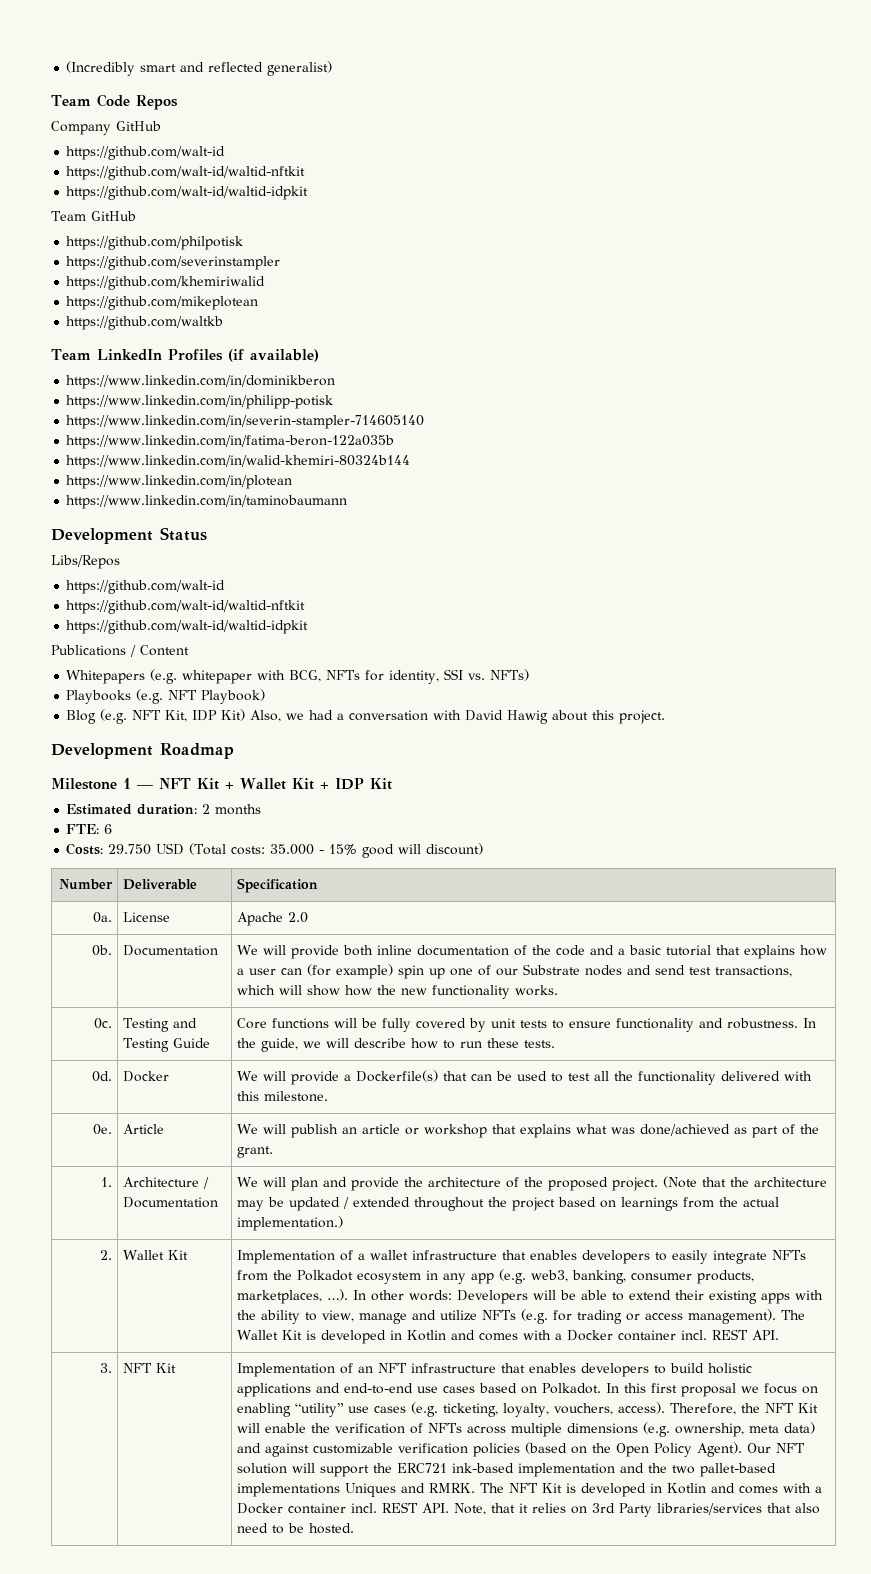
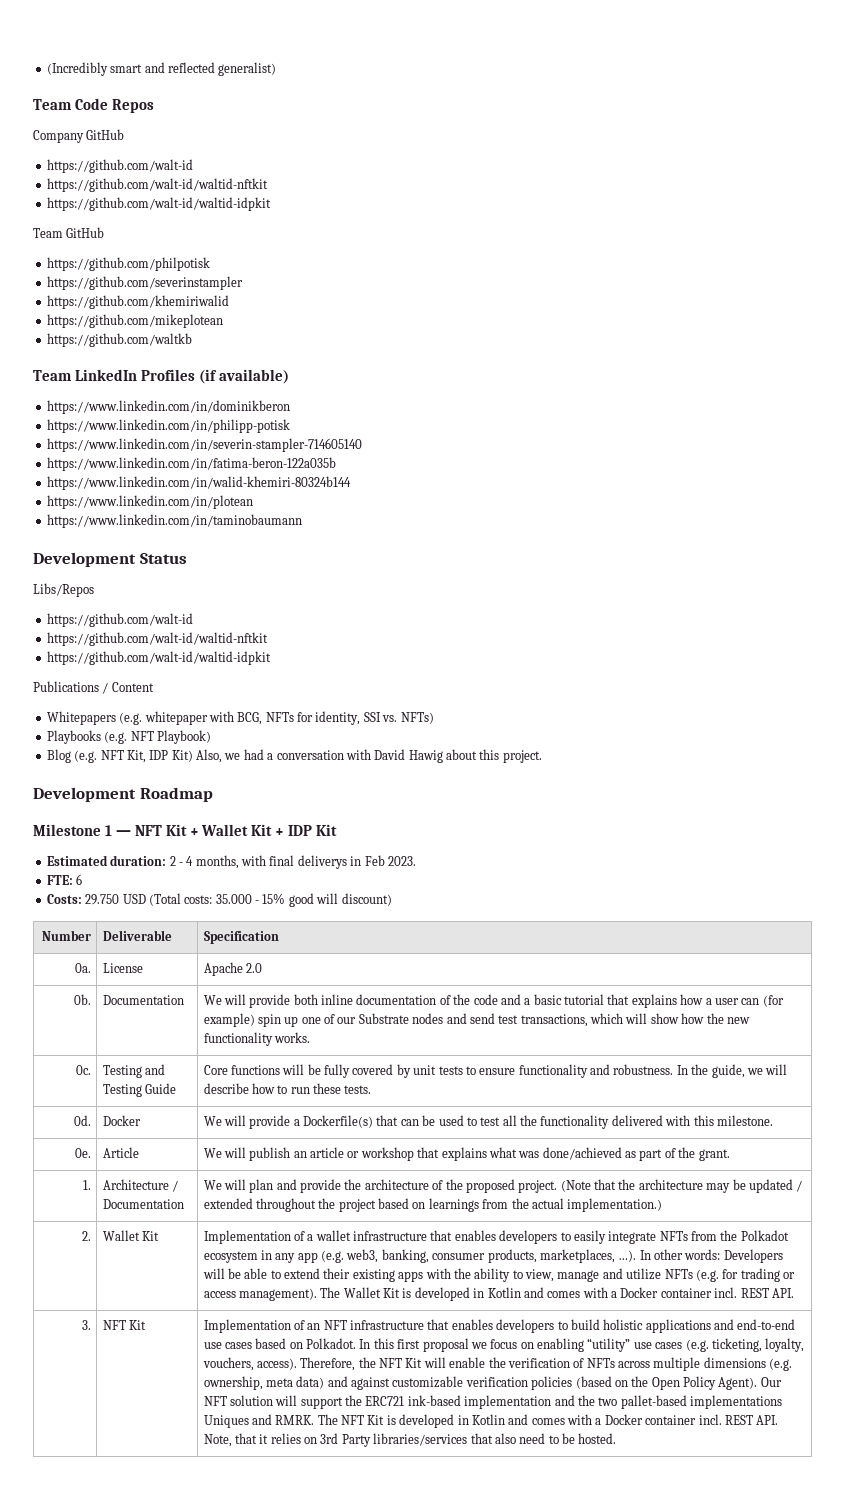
- Estimated duration: 2 months
+ Estimated duration: 2 - 4 months, with final deliverys in Feb 2023.

